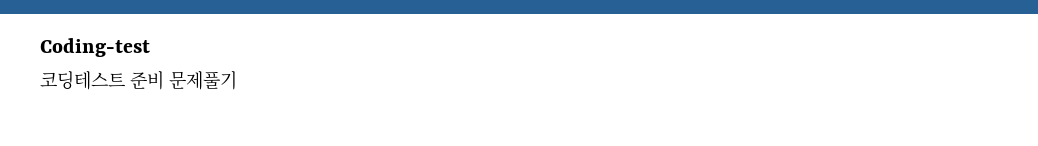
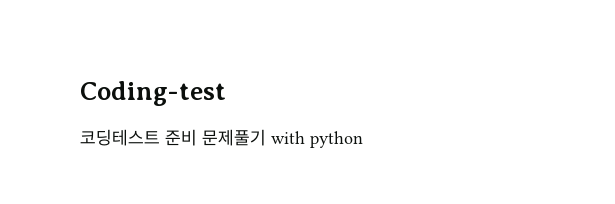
- 코딩테스트 준비 문제풀기
+ 코딩테스트 준비 문제풀기 with python

